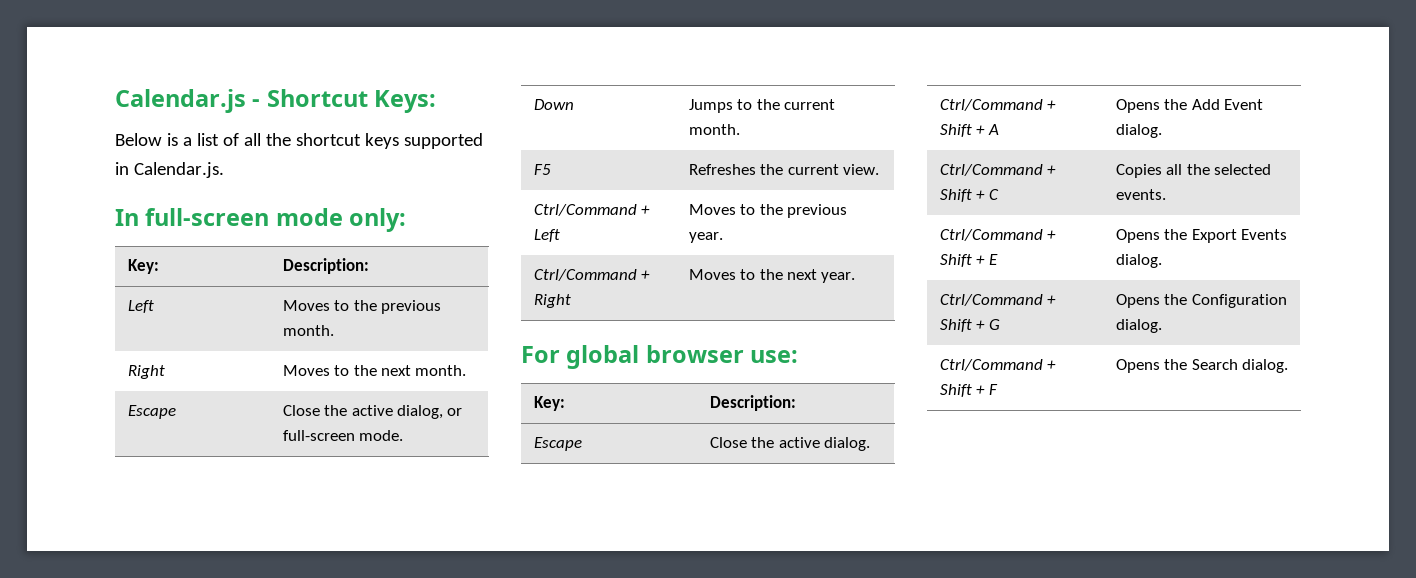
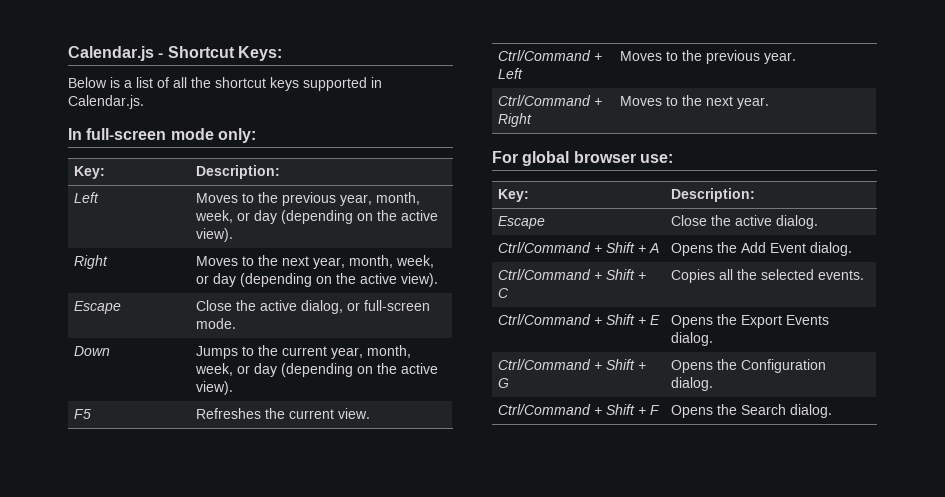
- Left | Moves to the previous month.
- Right | Moves to the next month.
+ Left | Moves to the previous year, month, week, or day (depending on the active view).
+ Right | Moves to the next year, month, week, or day (depending on the active view).
- Down | Jumps to the current month.
+ Down | Jumps to the current year, month, week, or day (depending on the active view).

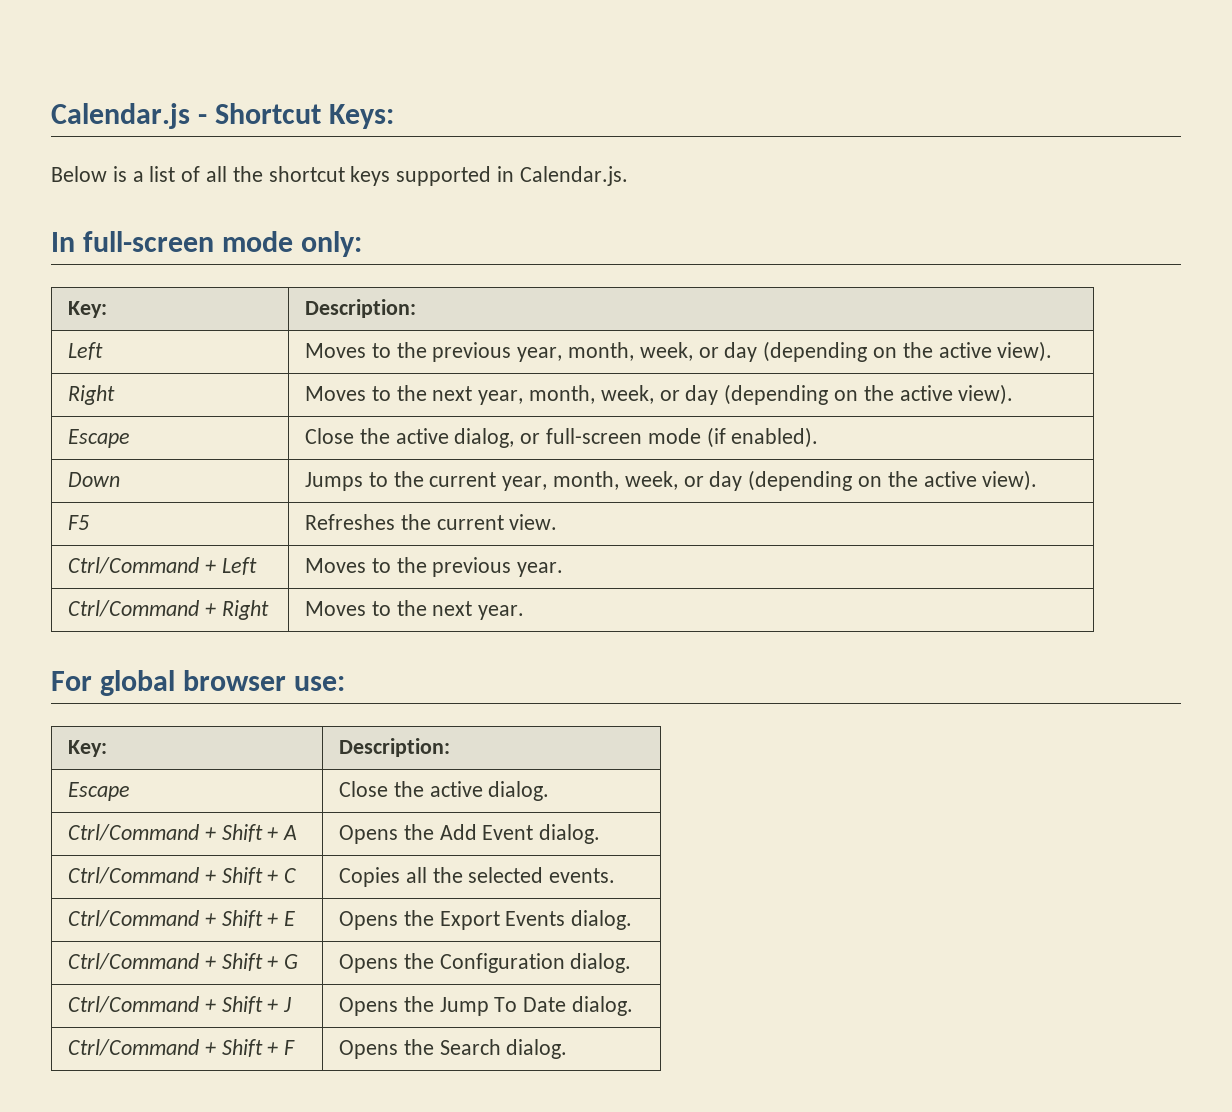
- Escape | Close the active dialog, or full-screen mode.
+ Escape | Close the active dialog, or full-screen mode (if enabled).
+ Ctrl/Command + Shift + J | Opens the Jump To Date dialog.

